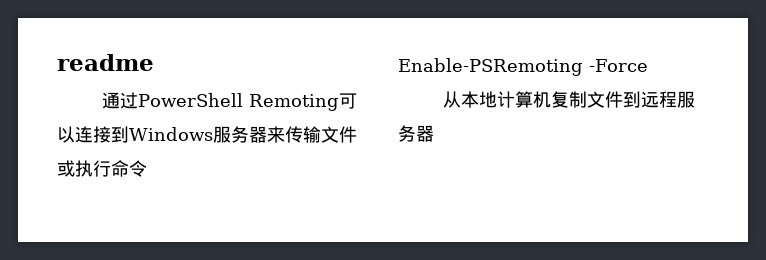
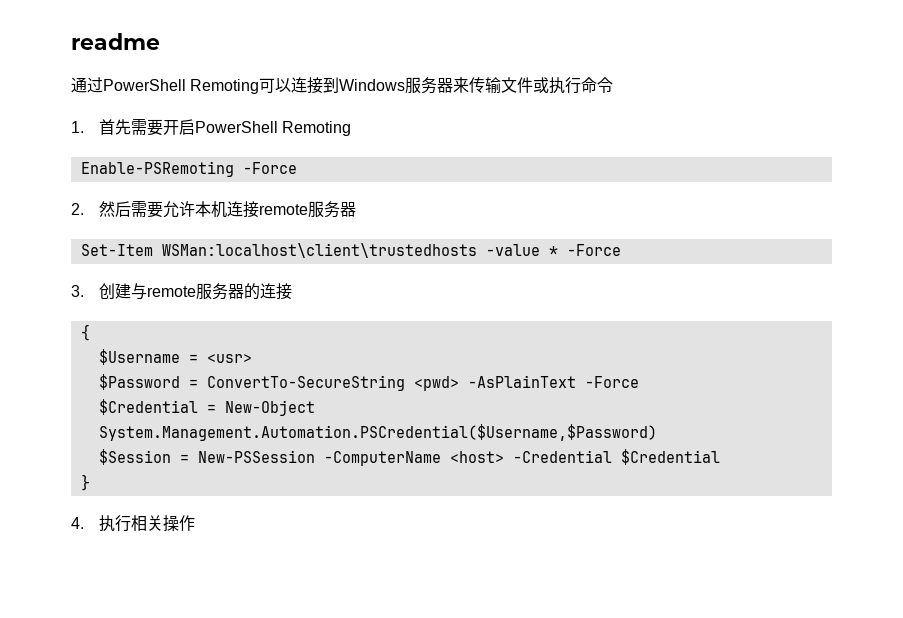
+ 1.首先需要开启PowerShell Remoting
  Enable-PSRemoting -Force
- 从本地计算机复制文件到远程服务器
+ 2.然后需要允许本机连接remote服务器
+ Set-Item WSMan:localhost\client\trustedhosts -value * -Force
+ 3.创建与remote服务器的连接
+ {
+ $Username = <usr>
+ $Password = ConvertTo-SecureString <pwd> -AsPlainText -Force
+ $Credential = New-Object System.Management.Automation.PSCredential($Username,$Password)
+ $Session = New-PSSession -ComputerName <host> -Credential $Credential
+ }
+ 4.执行相关操作

